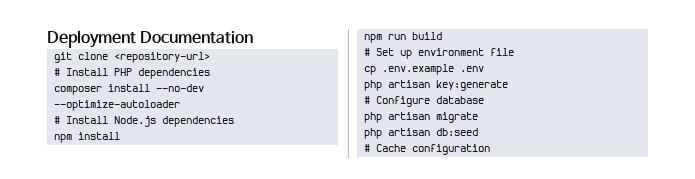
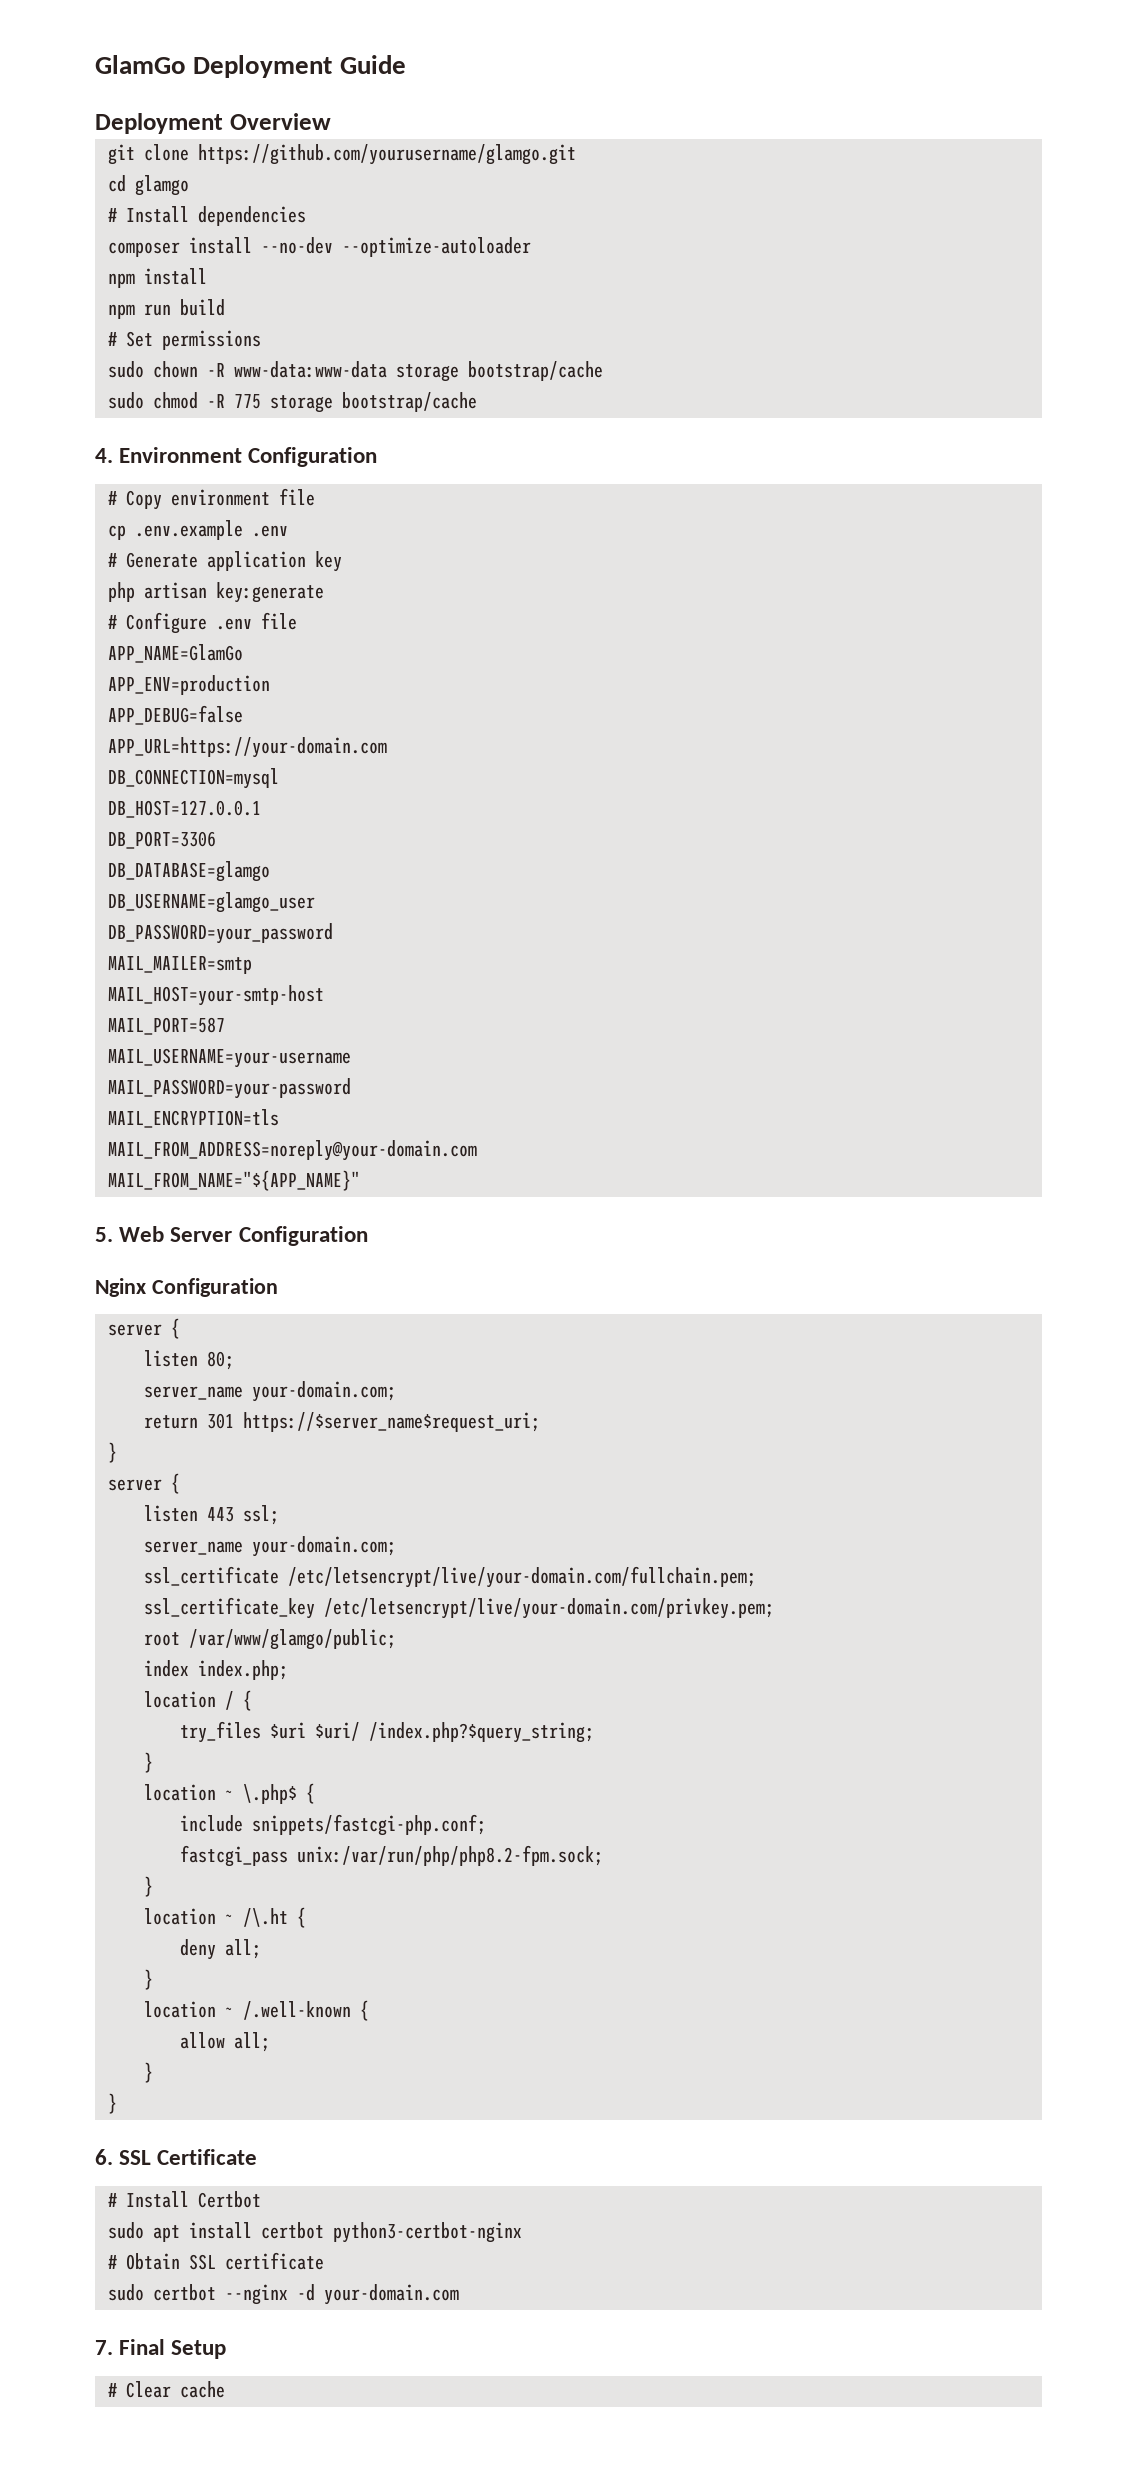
- Deployment Documentation
+ GlamGo Deployment Guide
+ Deployment Overview
- git clone <repository-url>
- # Install PHP dependencies
+ git clone https://github.com/yourusername/glamgo.git
+ cd glamgo
+ # Install dependencies
- # Install Node.js dependencies
- # Set up environment file
+ # Set permissions
+ sudo chown -R www-data:www-data storage bootstrap/cache
+ sudo chmod -R 775 storage bootstrap/cache
+ 4. Environment Configuration
+ # Copy environment file
+ # Generate application key
- # Configure database
- php artisan migrate
- php artisan db:seed
- # Cache configuration
+ # Configure .env file
+ APP_NAME=GlamGo
+ APP_ENV=production
+ APP_DEBUG=false
+ APP_URL=https://your-domain.com
+ DB_CONNECTION=mysql
+ DB_HOST=127.0.0.1
+ DB_PORT=3306
+ DB_DATABASE=glamgo
+ DB_USERNAME=glamgo_user
+ DB_PASSWORD=your_password
+ MAIL_MAILER=smtp
+ MAIL_HOST=your-smtp-host
+ MAIL_PORT=587
+ MAIL_USERNAME=your-username
+ MAIL_PASSWORD=your-password
+ MAIL_ENCRYPTION=tls
+ MAIL_FROM_ADDRESS=noreply@your-domain.com
+ MAIL_FROM_NAME="${APP_NAME}"
+ 5. Web Server Configuration
+ Nginx Configuration
+ server {
+ listen 80;
+ server_name your-domain.com;
+ return 301 https://$server_name$request_uri;
+ }
+ server {
+ listen 443 ssl;
+ server_name your-domain.com;
+ ssl_certificate /etc/letsencrypt/live/your-domain.com/fullchain.pem;
+ ssl_certificate_key /etc/letsencrypt/live/your-domain.com/privkey.pem;
+ root /var/www/glamgo/public;
+ index index.php;
+ location / {
+ try_files $uri $uri/ /index.php?$query_string;
+ }
+ location ~ \.php$ {
+ include snippets/fastcgi-php.conf;
+ fastcgi_pass unix:/var/run/php/php8.2-fpm.sock;
+ }
+ location ~ /\.ht {
+ deny all;
+ }
+ location ~ /.well-known {
+ allow all;
+ }
+ }
+ 6. SSL Certificate
+ # Install Certbot
+ sudo apt install certbot python3-certbot-nginx
+ # Obtain SSL certificate
+ sudo certbot --nginx -d your-domain.com
+ 7. Final Setup
+ # Clear cache

